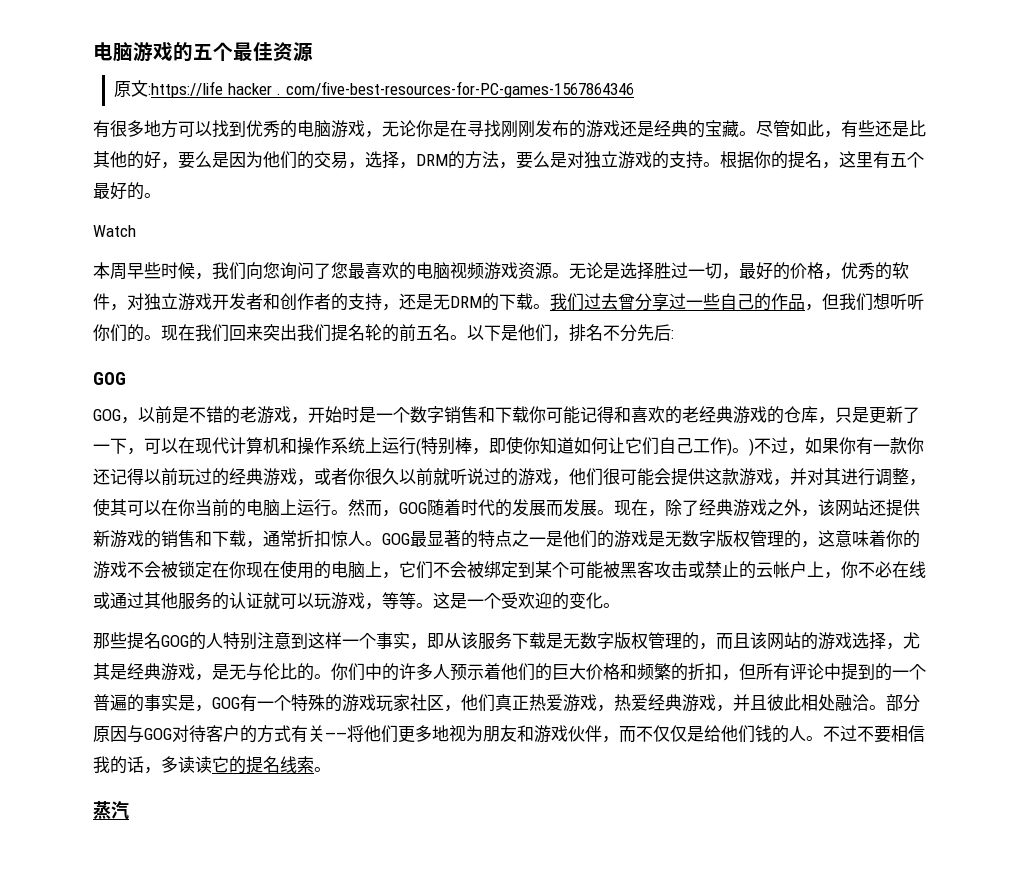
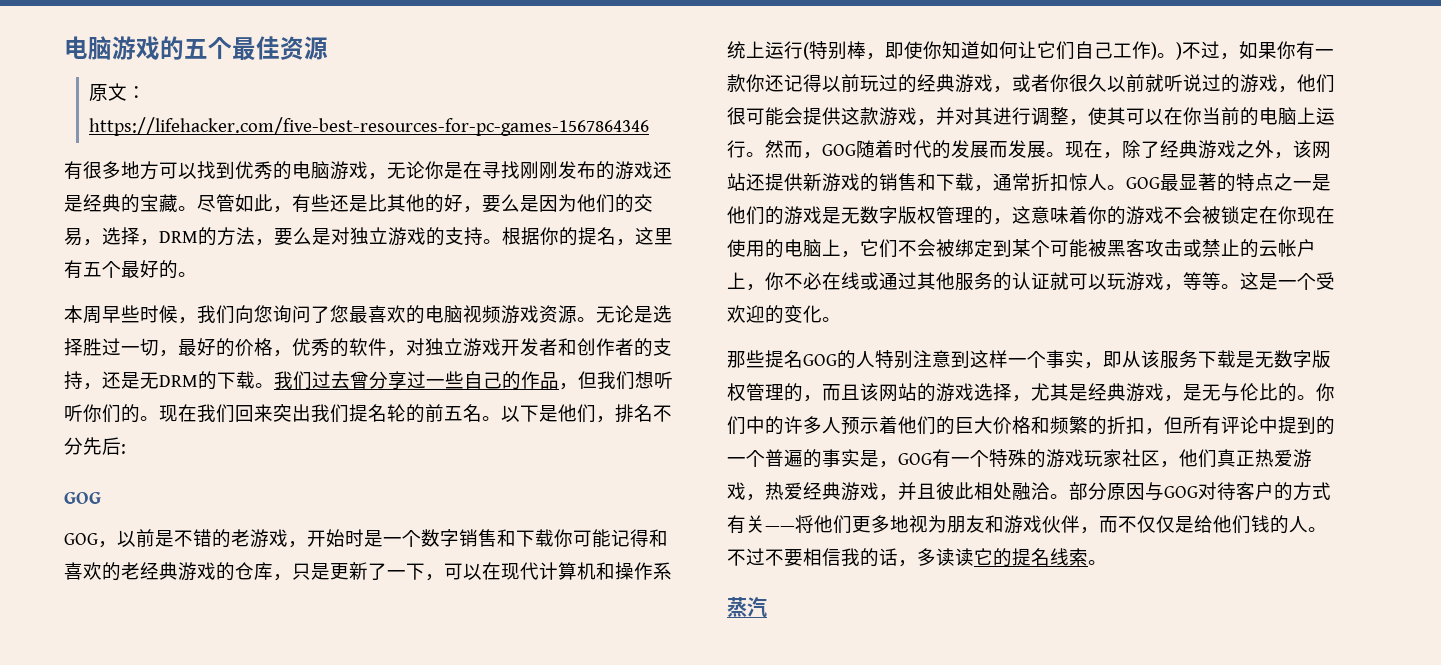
- 原文:https://life hacker . com/five-best-resources-for-PC-games-1567864346
+ 原文：https://lifehacker.com/five-best-resources-for-pc-games-1567864346
- Watch

